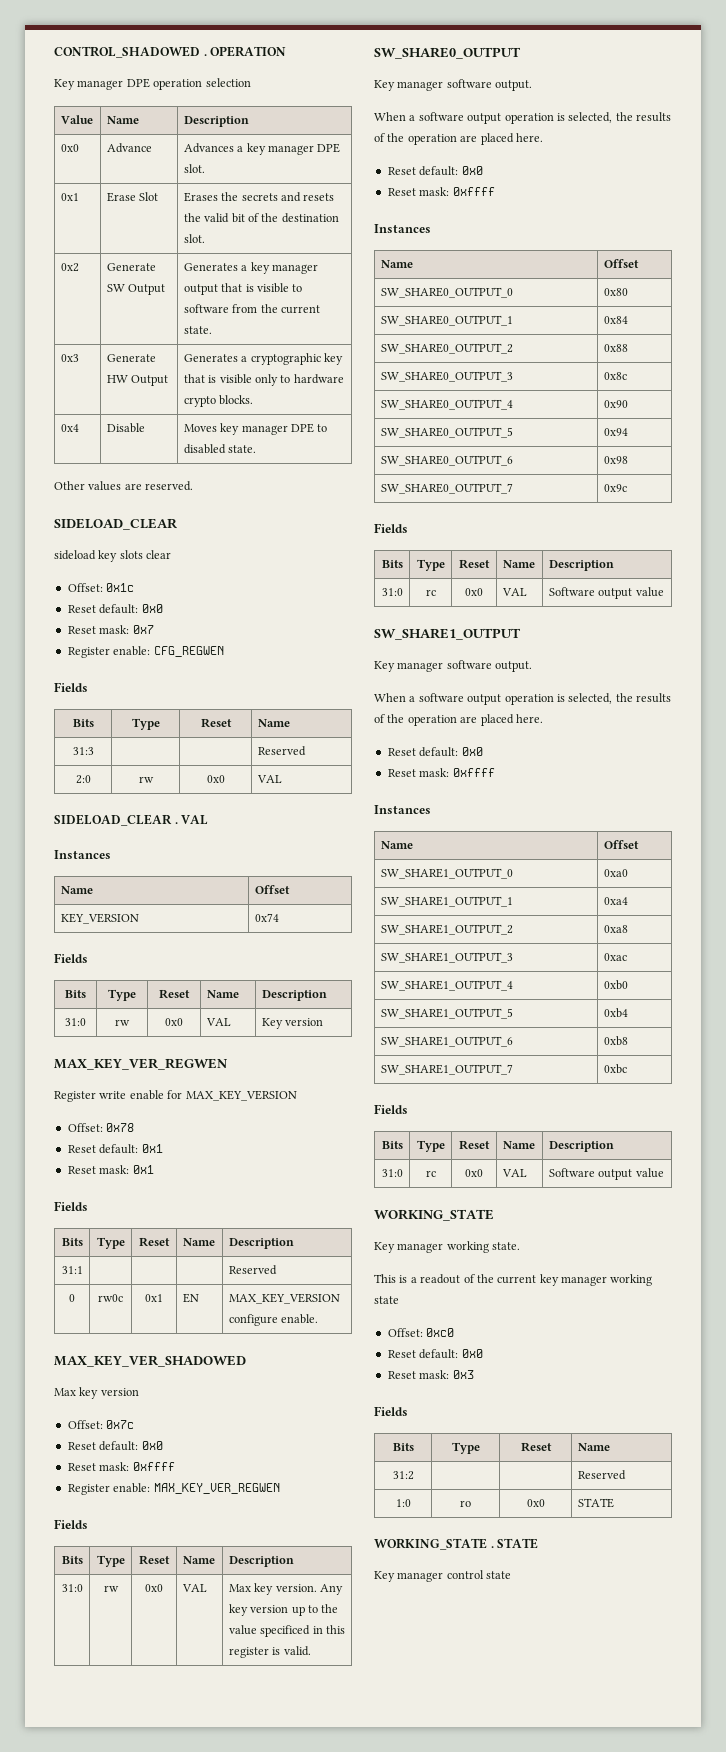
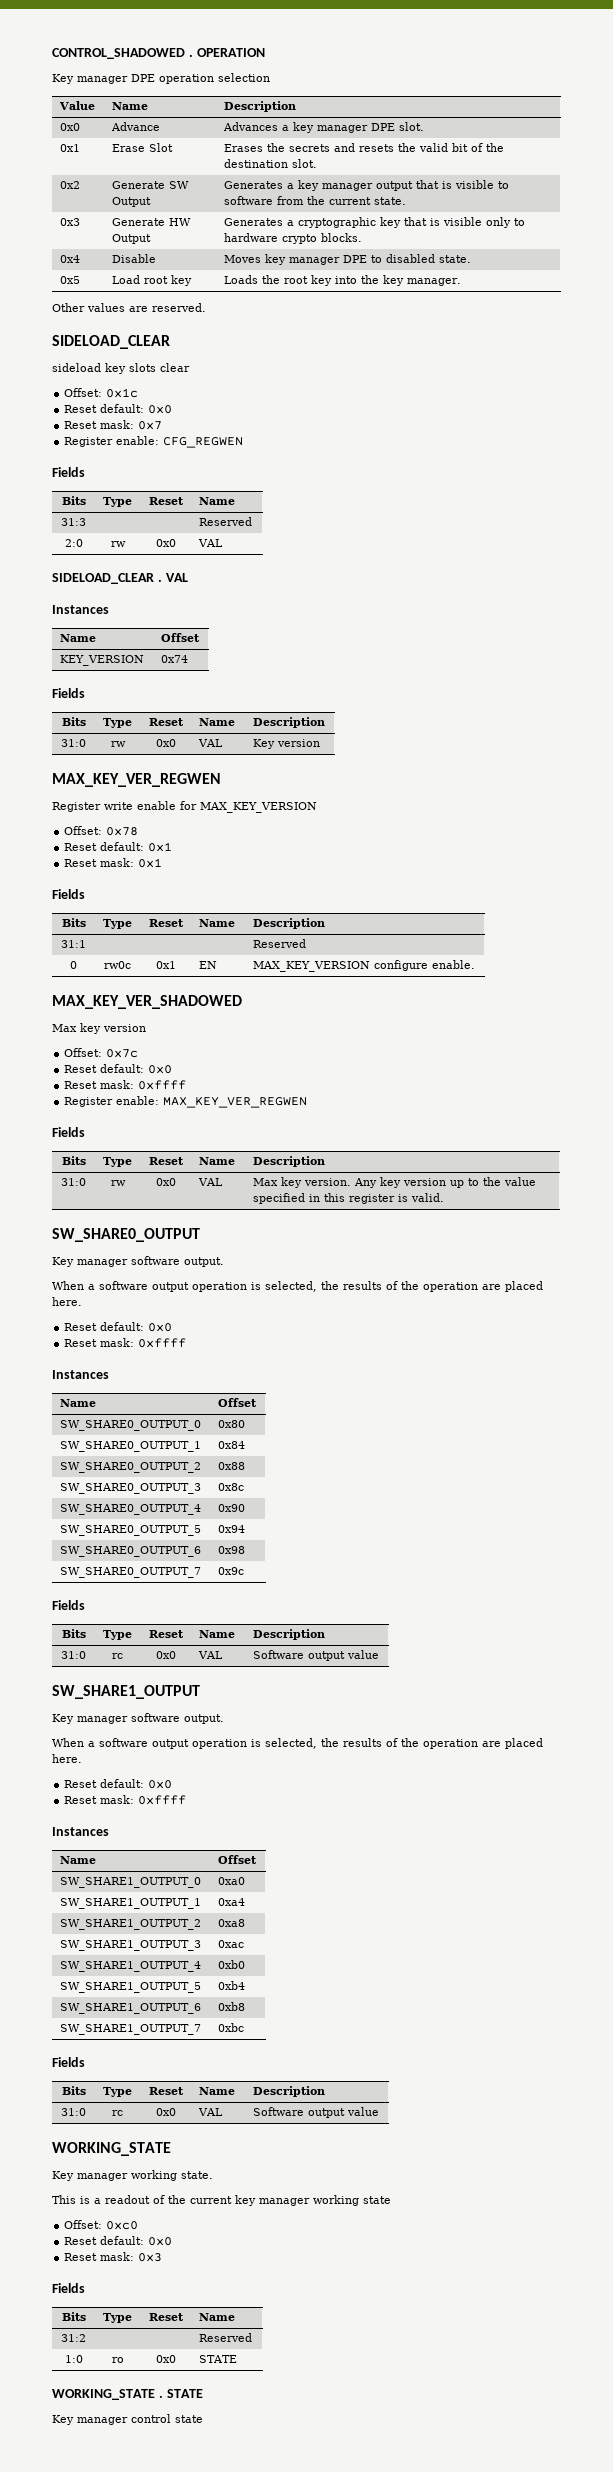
+ 0x5 | Load root key | Loads the root key into the key manager.
- 31:0 | rw | 0x0 | VAL | Max key version. Any key version up to the value specificed in this register is valid.
+ 31:0 | rw | 0x0 | VAL | Max key version. Any key version up to the value specified in this register is valid.

